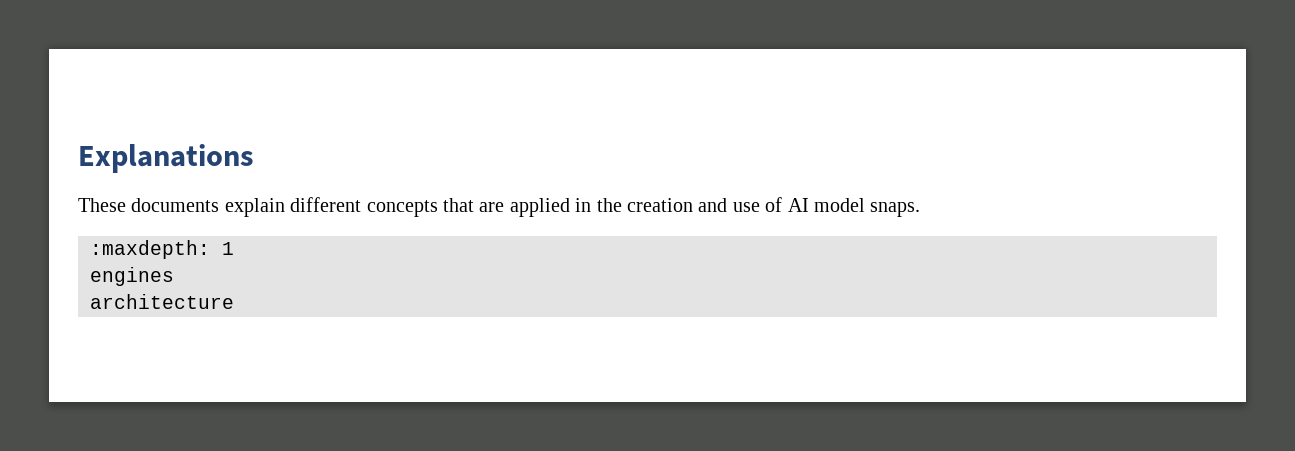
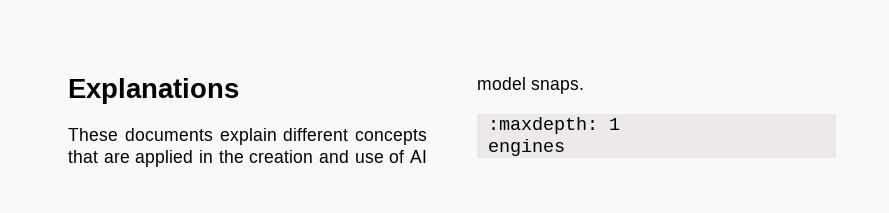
- architecture

